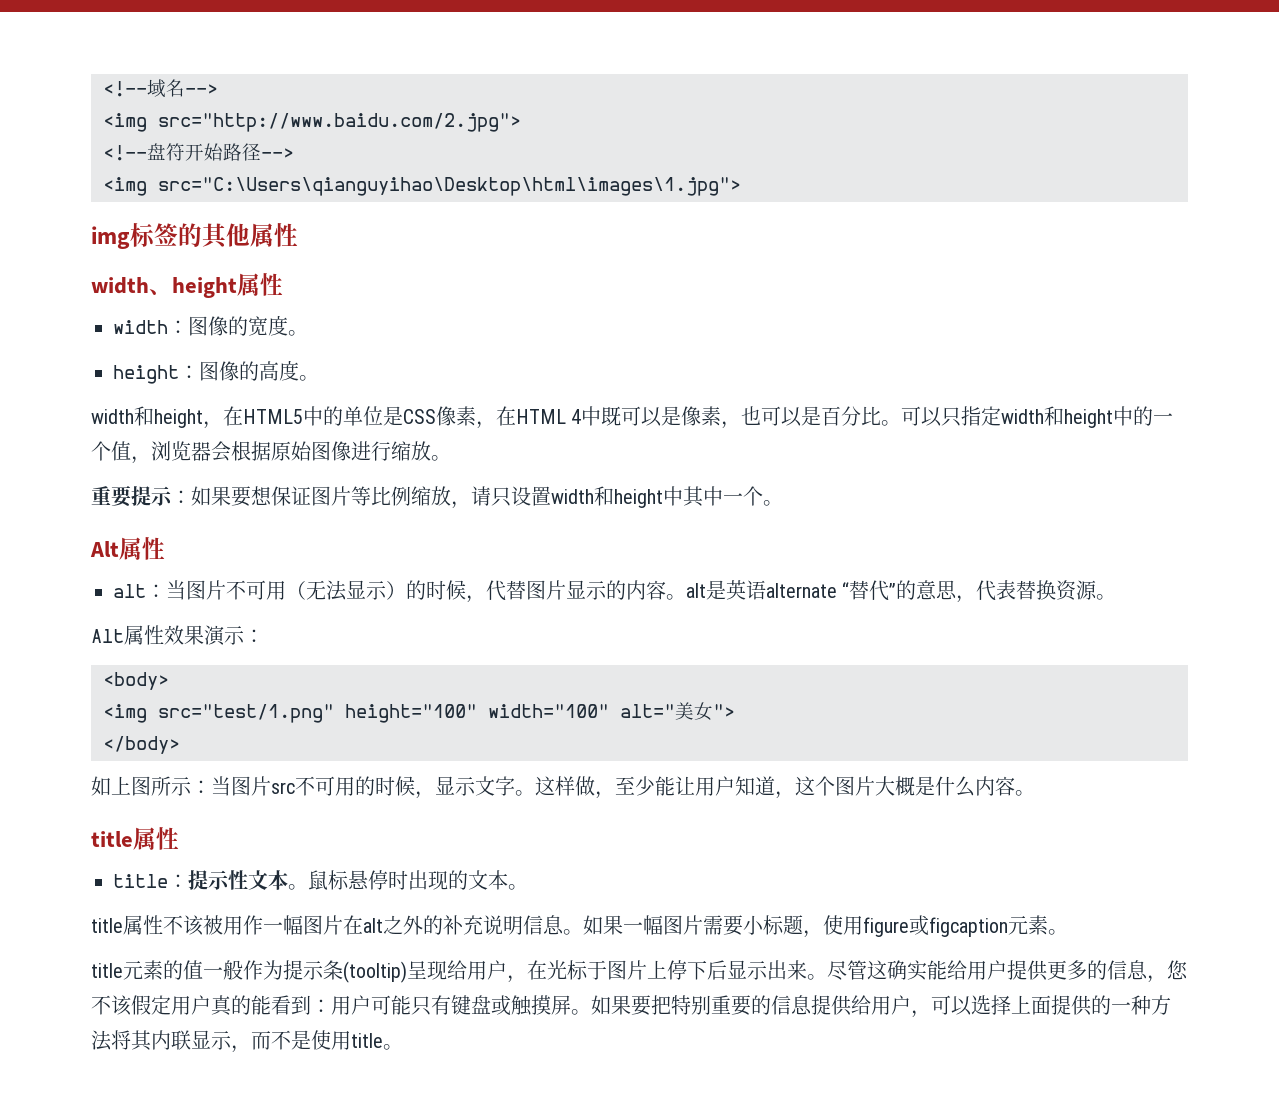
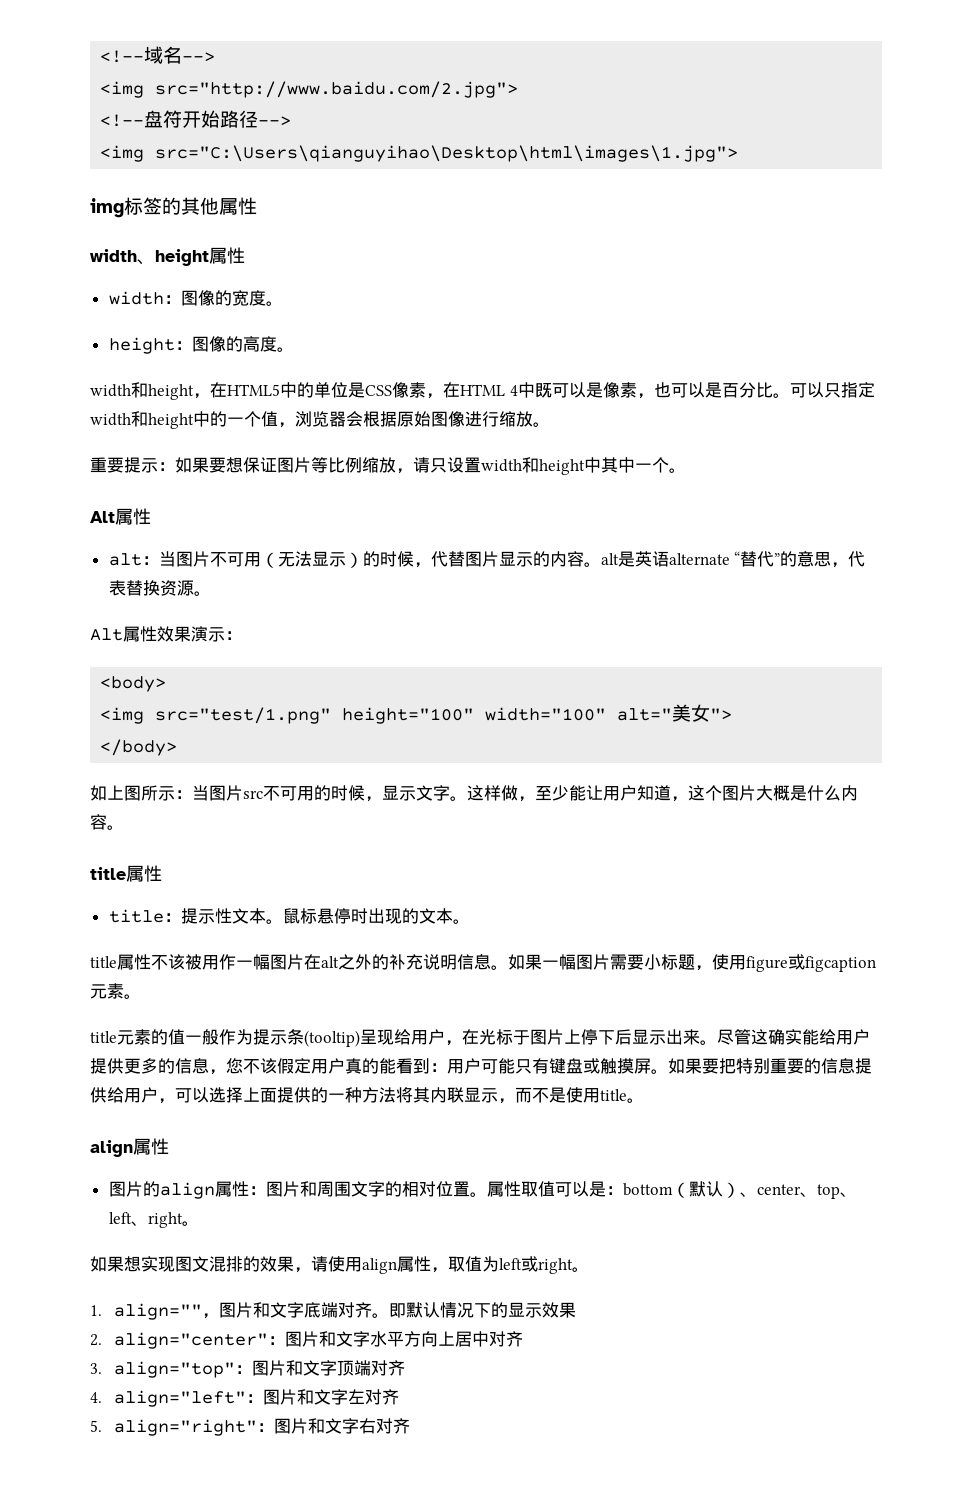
  如果要把特别重要的信息提供给用户，可以选择上面提供的一种方法将其内联显示，而不是使用title。
+ align属性
+ 图片的align属性：图片和周围文字的相对位置。属性取值可以是：bottom（默认）、center、top、left、right。
+ 如果想实现图文混排的效果，请使用align属性，取值为left或right。
+ 1. align=""，图片和文字底端对齐。即默认情况下的显示效果
+ 2. align="center"：图片和文字水平方向上居中对齐
+ 3. align="top"：图片和文字顶端对齐
+ 4. align="left"：图片和文字左对齐
+ 5. align="right"：图片和文字右对齐

